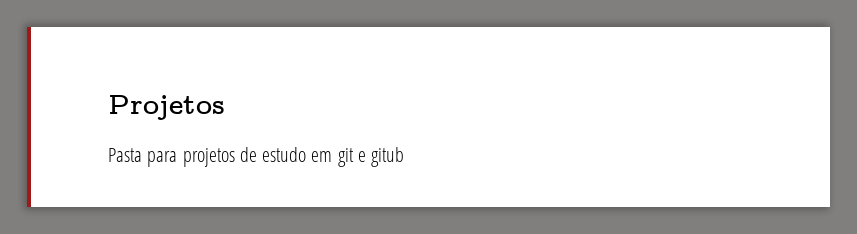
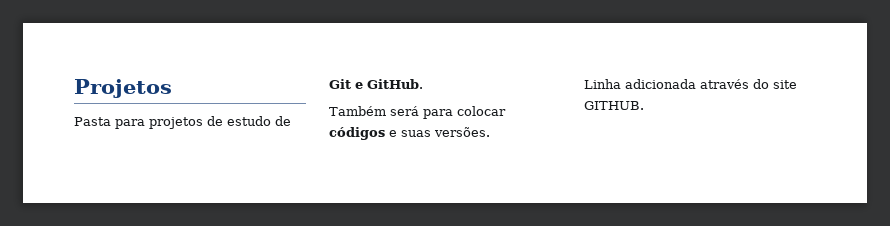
- Pasta para projetos de estudo em git e gitub
+ Pasta para projetos de estudo de Git e GitHub.
+ Também será para colocar códigos e suas versões.
+ Linha adicionada através do site GITHUB.

